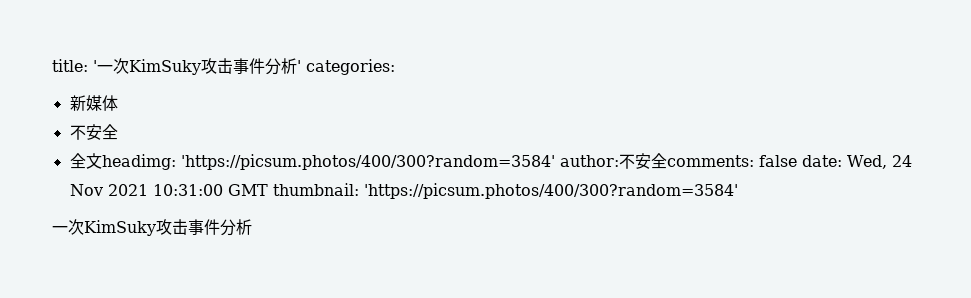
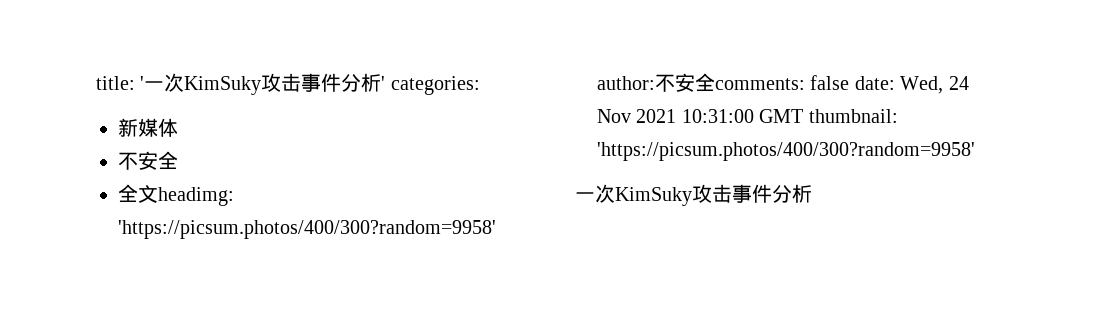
- 全文headimg: 'https://picsum.photos/400/300?random=3584' author:不安全comments: false date: Wed, 24 Nov 2021 10:31:00 GMT thumbnail: 'https://picsum.photos/400/300?random=3584'
+ 全文headimg: 'https://picsum.photos/400/300?random=9958' author:不安全comments: false date: Wed, 24 Nov 2021 10:31:00 GMT thumbnail: 'https://picsum.photos/400/300?random=9958'

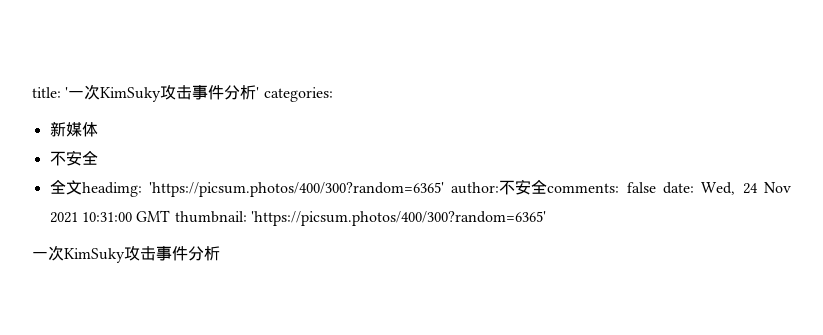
- 全文headimg: 'https://picsum.photos/400/300?random=9958' author:不安全comments: false date: Wed, 24 Nov 2021 10:31:00 GMT thumbnail: 'https://picsum.photos/400/300?random=9958'
+ 全文headimg: 'https://picsum.photos/400/300?random=6365' author:不安全comments: false date: Wed, 24 Nov 2021 10:31:00 GMT thumbnail: 'https://picsum.photos/400/300?random=6365'

